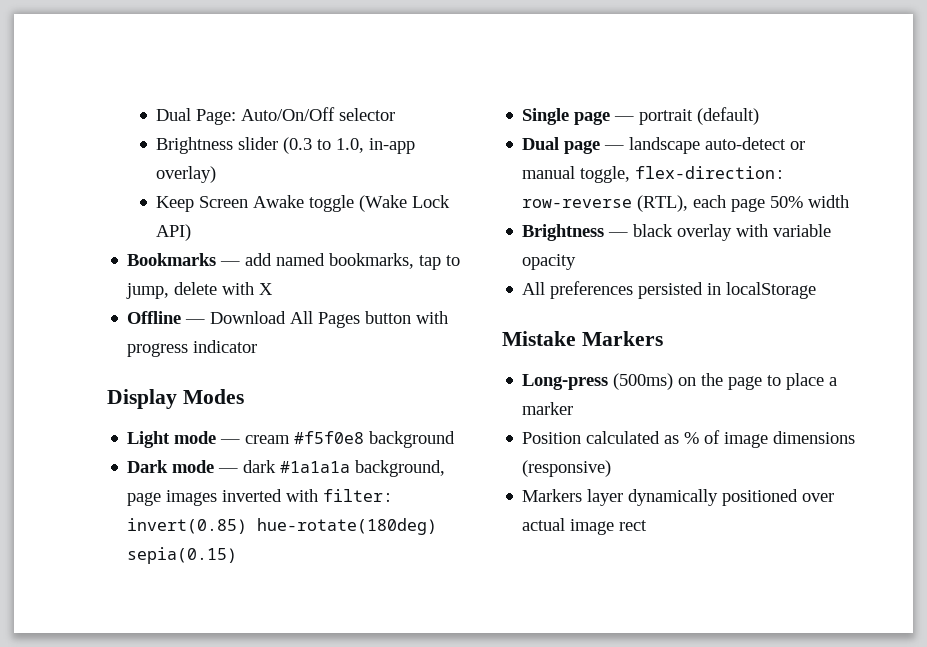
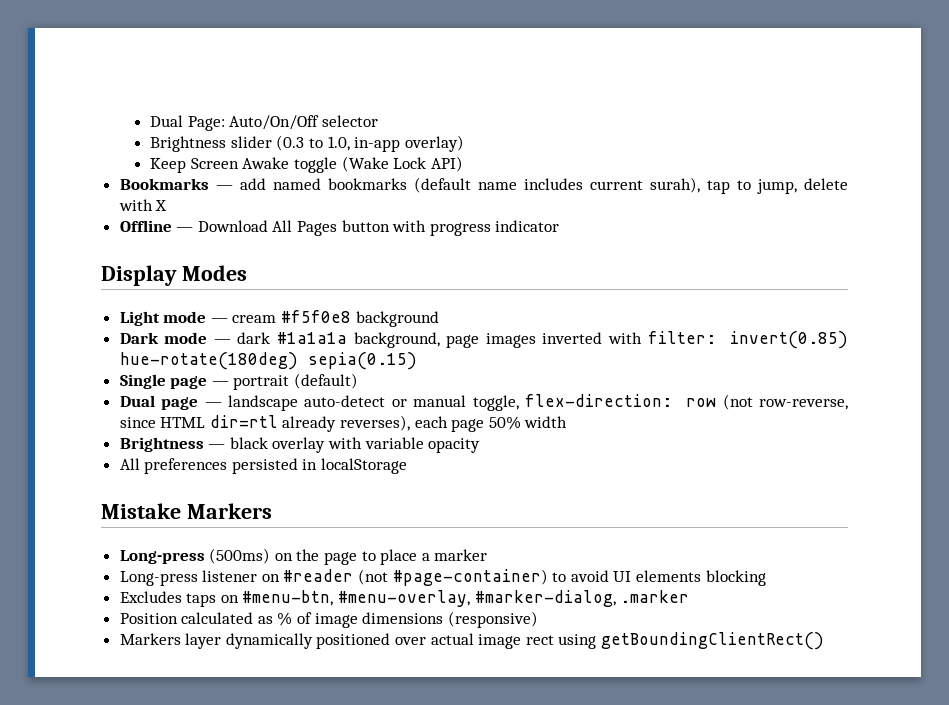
- Bookmarks — add named bookmarks, tap to jump, delete with X
+ Bookmarks — add named bookmarks (default name includes current surah), tap to jump, delete with X
- Dual page — landscape auto-detect or manual toggle, flex-direction: row-reverse (RTL), each page 50% width
+ Dual page — landscape auto-detect or manual toggle, flex-direction: row (not row-reverse, since HTML dir=rtl already reverses), each page 50% width
+ Long-press listener on #reader (not #page-container) to avoid UI elements blocking
+ Excludes taps on #menu-btn, #menu-overlay, #marker-dialog, .marker
- Markers layer dynamically positioned over actual image rect
+ Markers layer dynamically positioned over actual image rect using getBoundingClientRect()

